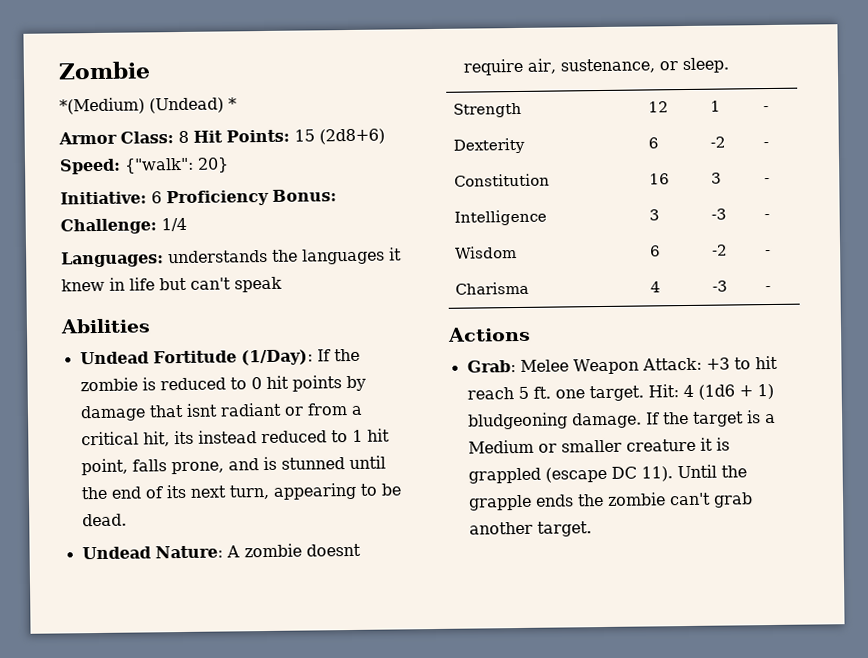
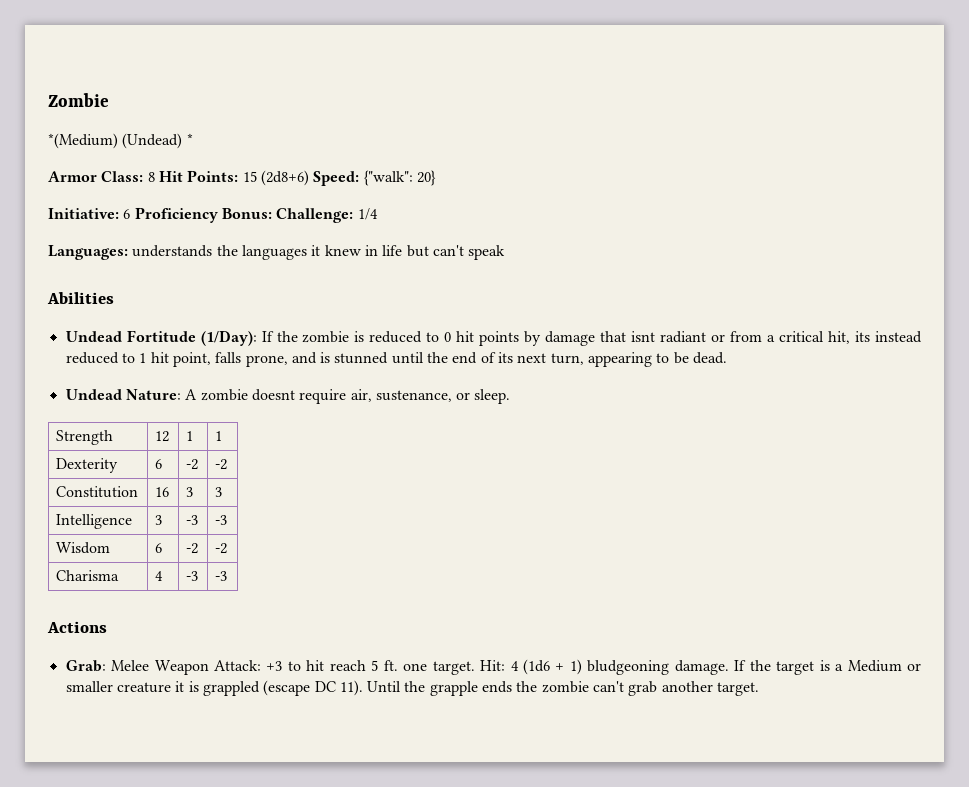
- Strength | 12 | 1 | -
+ Strength | 12 | 1 | 1
- Dexterity | 6 | -2 | -
+ Dexterity | 6 | -2 | -2
- Constitution | 16 | 3 | -
+ Constitution | 16 | 3 | 3
- Intelligence | 3 | -3 | -
+ Intelligence | 3 | -3 | -3
- Wisdom | 6 | -2 | -
+ Wisdom | 6 | -2 | -2
- Charisma | 4 | -3 | -
+ Charisma | 4 | -3 | -3

